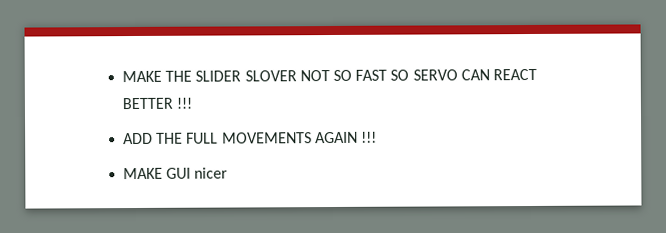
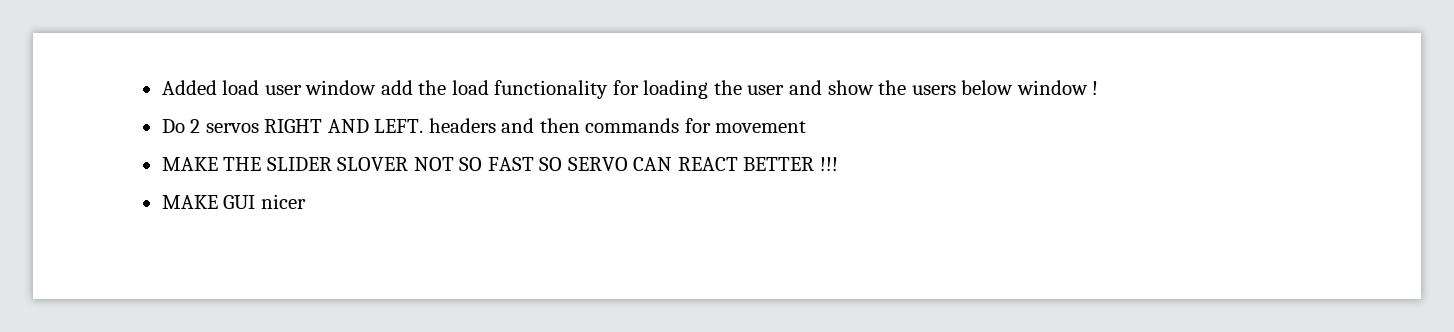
+ Added load user window add the load functionality for loading the user and show the users below window !
+ Do 2 servos RIGHT AND LEFT. headers and then commands for movement
- ADD THE FULL MOVEMENTS AGAIN !!!

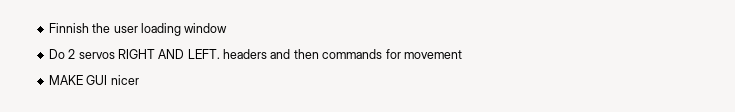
- Added load user window add the load functionality for loading the user and show the users below window !
+ Finnish the user loading window
- MAKE THE SLIDER SLOVER NOT SO FAST SO SERVO CAN REACT BETTER !!!

